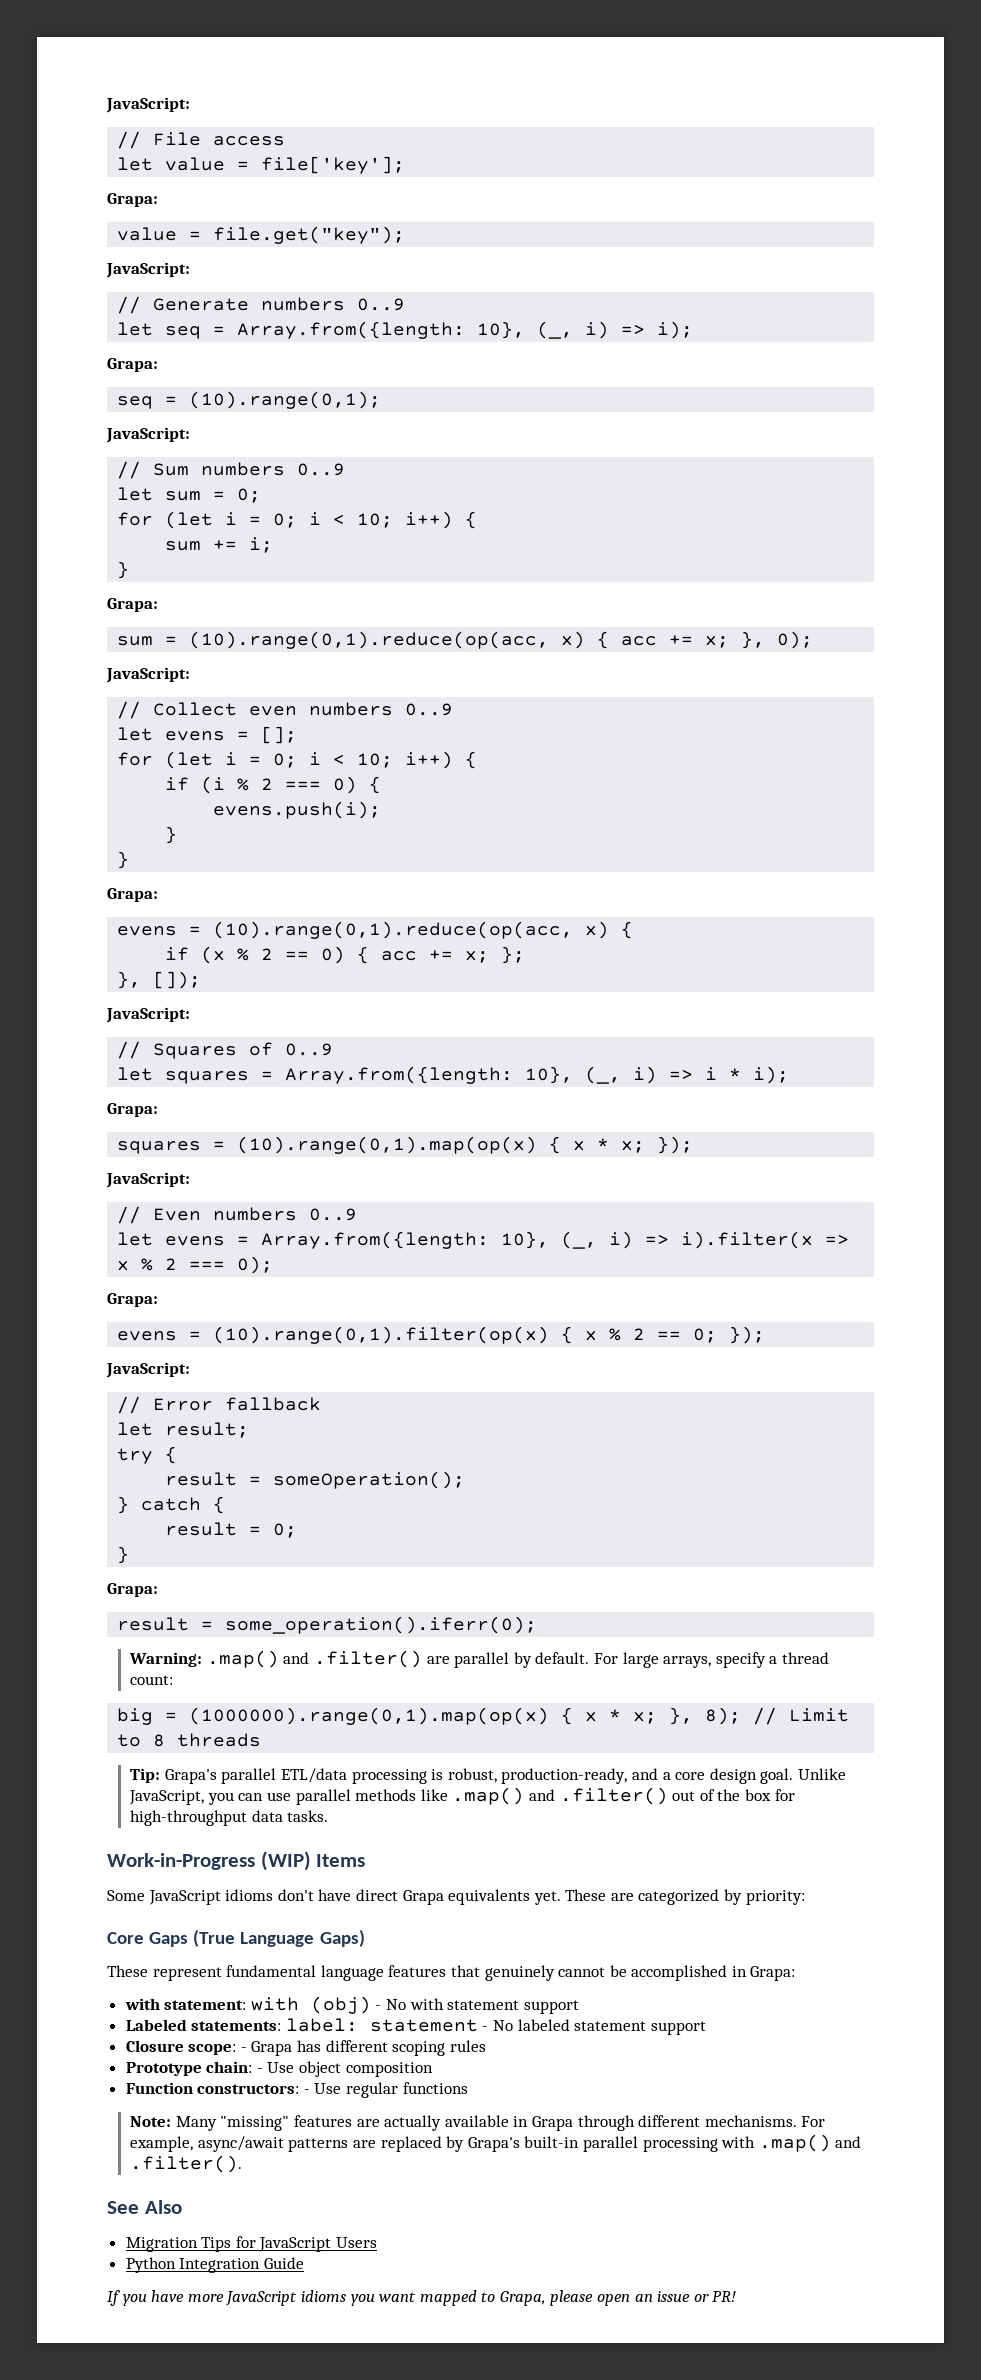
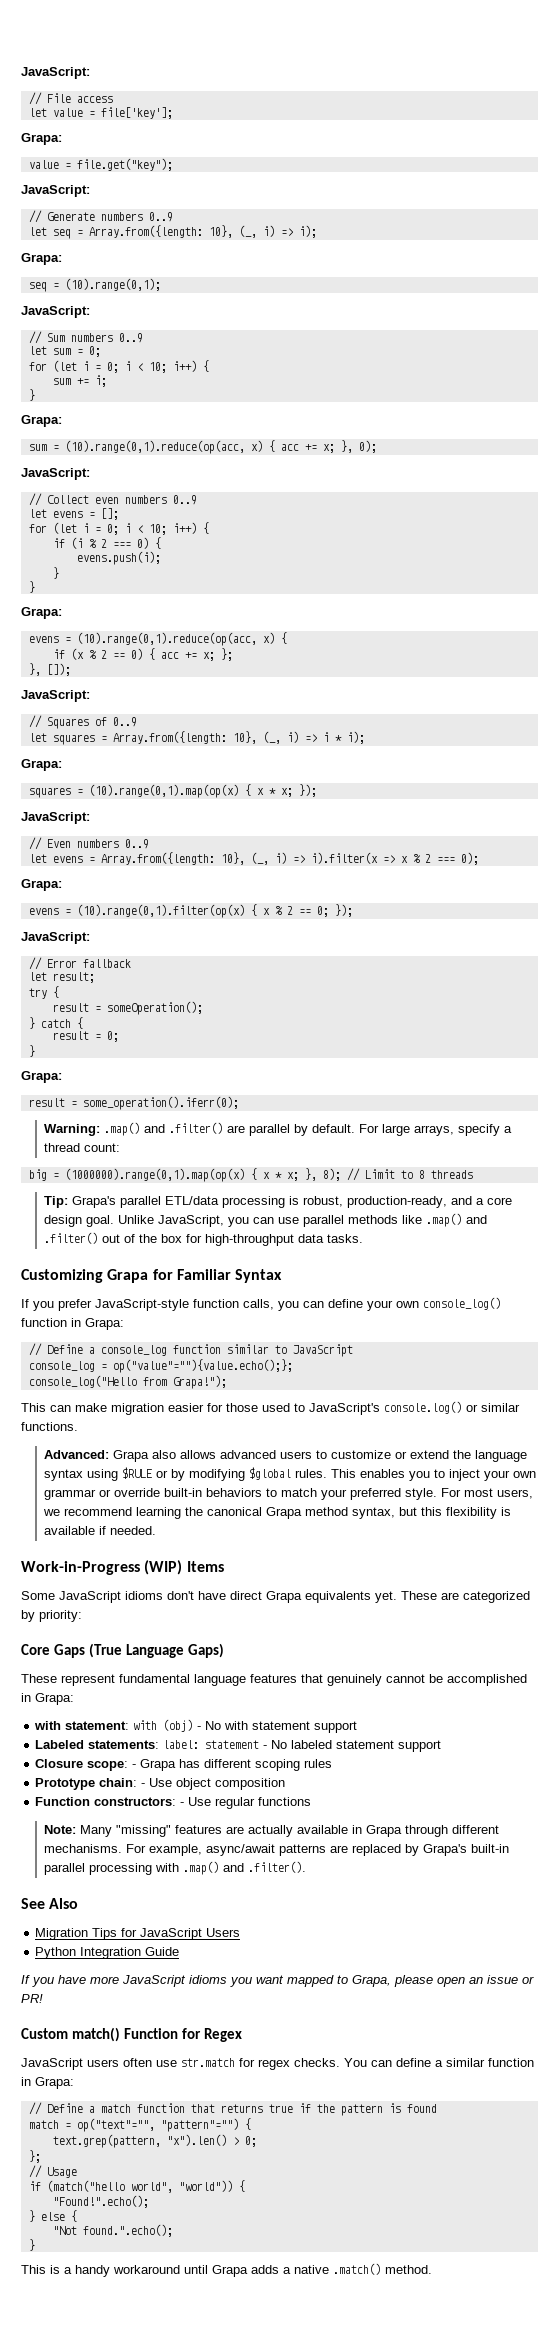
+ Customizing Grapa for Familiar Syntax
+ If you prefer JavaScript-style function calls, you can define your own console_log() function in Grapa:
+ // Define a console_log function similar to JavaScript
+ console_log = op("value"=""){value.echo();};
+ console_log("Hello from Grapa!");
+ This can make migration easier for those used to JavaScript's console.log() or similar functions.
+ Advanced: Grapa also allows advanced users to customize or extend the language syntax using $RULE or by modifying $global rules. This enables you to inject your own grammar or override built-in behaviors to match your preferred style. For most users, we recommend learning the canonical Grapa method syntax, but this flexibility is available if needed.
+ Custom match() Function for Regex
+ JavaScript users often use str.match for regex checks. You can define a similar function in Grapa:
+ // Define a match function that returns true if the pattern is found
+ match = op("text"="", "pattern"="") {
+ text.grep(pattern, "x").len() > 0;
+ };
+ // Usage
+ if (match("hello world", "world")) {
+ "Found!".echo();
+ } else {
+ "Not found.".echo();
+ }
+ This is a handy workaround until Grapa adds a native .match() method.

